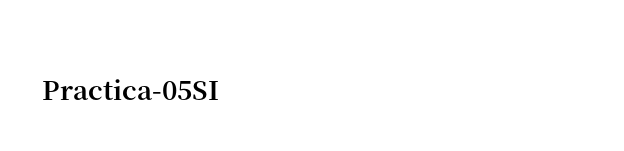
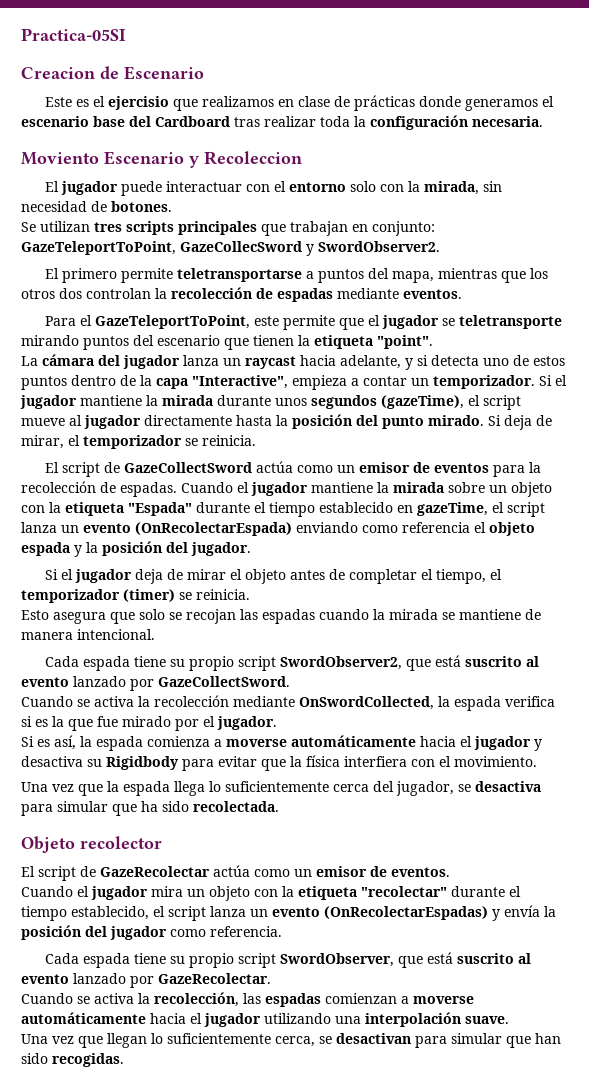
+ Creacion de Escenario
+ Este es el ejercisio que realizamos en clase de prácticas donde generamos el escenario base del Cardboard tras realizar toda la configuración necesaria.
+ Moviento Escenario y Recoleccion
+ El jugador puede interactuar con el entorno solo con la mirada, sin necesidad de botones.
+ Se utilizan tres scripts principales que trabajan en conjunto: GazeTeleportToPoint, GazeCollecSword y SwordObserver2.
+ El primero permite teletransportarse a puntos del mapa, mientras que los otros dos controlan la recolección de espadas mediante eventos.
+ Para el GazeTeleportToPoint, este permite que el jugador se teletransporte mirando puntos del escenario que tienen la etiqueta "point".
+ La cámara del jugador lanza un raycast hacia adelante, y si detecta uno de estos puntos dentro de la capa "Interactive", empieza a contar un temporizador. Si el jugador mantiene la mirada durante unos segundos (gazeTime), el script mueve al jugador directamente hasta la posición del punto mirado. Si deja de mirar, el temporizador se reinicia.
+ El script de GazeCollectSword actúa como un emisor de eventos para la recolección de espadas. Cuando el jugador mantiene la mirada sobre un objeto con la etiqueta "Espada" durante el tiempo establecido en gazeTime, el script lanza un evento (OnRecolectarEspada) enviando como referencia el objeto espada y la posición del jugador.
+ Si el jugador deja de mirar el objeto antes de completar el tiempo, el temporizador (timer) se reinicia.
+ Esto asegura que solo se recojan las espadas cuando la mirada se mantiene de manera intencional.
+ Cada espada tiene su propio script SwordObserver2, que está suscrito al evento lanzado por GazeCollectSword.
+ Cuando se activa la recolección mediante OnSwordCollected, la espada verifica si es la que fue mirado por el jugador.
+ Si es así, la espada comienza a moverse automáticamente hacia el jugador y desactiva su Rigidbody para evitar que la física interfiera con el movimiento.
+ Una vez que la espada llega lo suficientemente cerca del jugador, se desactiva para simular que ha sido recolectada.
+ Objeto recolector
+ El script de GazeRecolectar actúa como un emisor de eventos.
+ Cuando el jugador mira un objeto con la etiqueta "recolectar" durante el tiempo establecido, el script lanza un evento (OnRecolectarEspadas) y envía la posición del jugador como referencia.
+ Cada espada tiene su propio script SwordObserver, que está suscrito al evento lanzado por GazeRecolectar.
+ Cuando se activa la recolección, las espadas comienzan a moverse automáticamente hacia el jugador utilizando una interpolación suave.
+ Una vez que llegan lo suficientemente cerca, se desactivan para simular que han sido recogidas.

